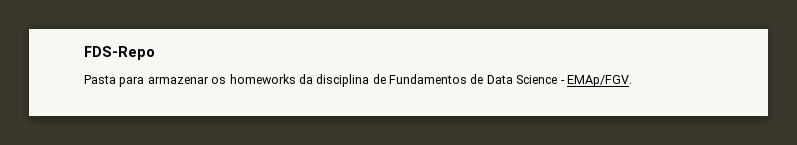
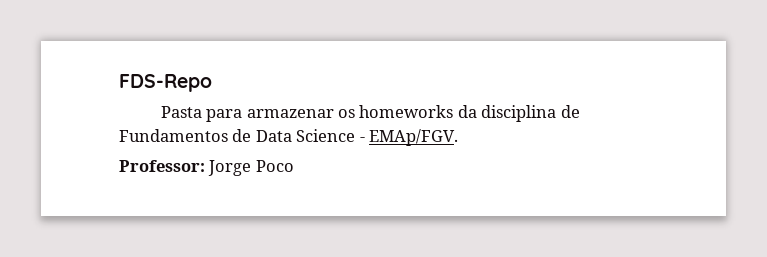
+ Professor: Jorge Poco

